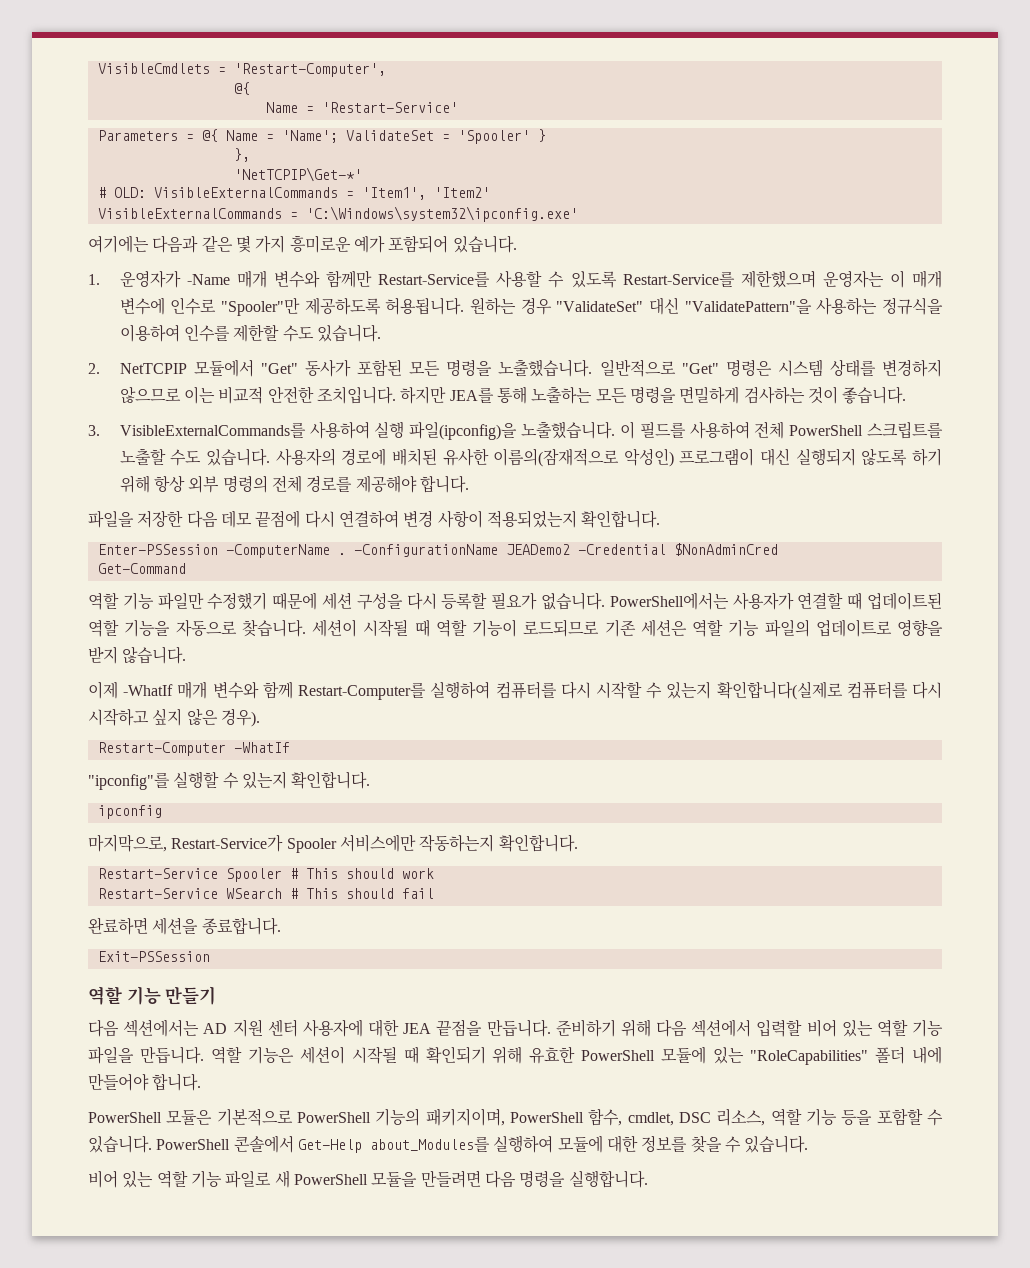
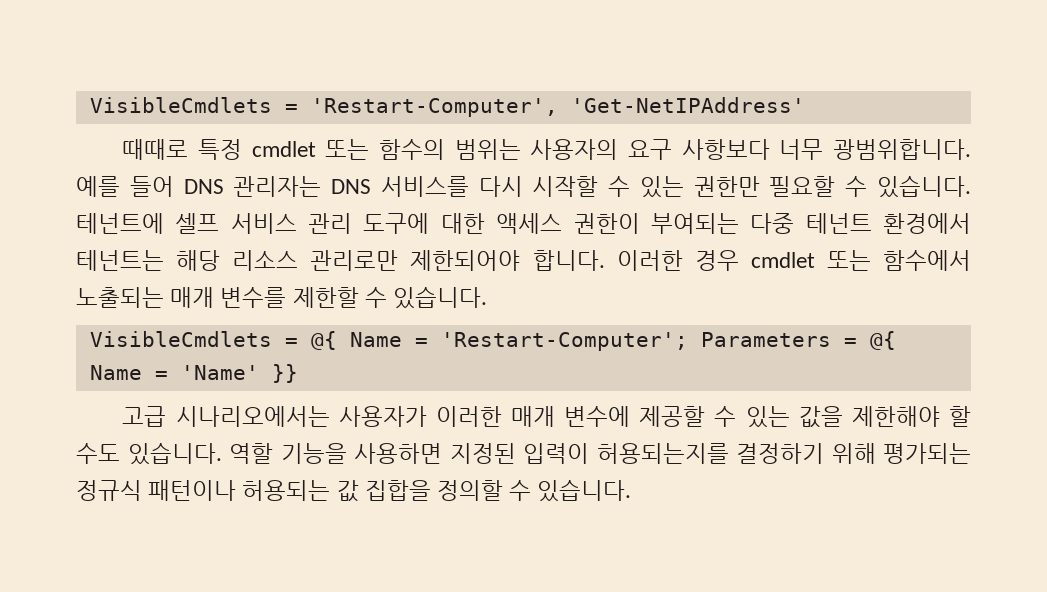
- VisibleCmdlets = 'Restart-Computer',
- @{
- Name = 'Restart-Service'
- Parameters = @{ Name = 'Name'; ValidateSet = 'Spooler' }
- },
- 'NetTCPIP\Get-*'
- # OLD: VisibleExternalCommands = 'Item1', 'Item2'
- VisibleExternalCommands = 'C:\Windows\system32\ipconfig.exe'
- 여기에는 다음과 같은 몇 가지 흥미로운 예가 포함되어 있습니다.
- 1. 운영자가 -Name 매개 변수와 함께만 Restart-Service를 사용할 수 있도록 Restart-Service를 제한했으며 운영자는 이 매개 변수에 인수로 "Spooler"만 제공하도록 허용됩니다. 원하는 경우 "ValidateSet" 대신 "ValidatePattern"을 사용하는 정규식을 이용하여 인수를 제한할 수도 있습니다.
- 2. NetTCPIP 모듈에서 "Get" 동사가 포함된 모든 명령을 노출했습니다. 일반적으로 "Get" 명령은 시스템 상태를 변경하지 않으므로 이는 비교적 안전한 조치입니다. 하지만 JEA를 통해 노출하는 모든 명령을 면밀하게 검사하는 것이 좋습니다.
- 3. VisibleExternalCommands를 사용하여 실행 파일(ipconfig)을 노출했습니다. 이 필드를 사용하여 전체 PowerShell 스크립트를 노출할 수도 있습니다. 사용자의 경로에 배치된 유사한 이름의(잠재적으로 악성인) 프로그램이 대신 실행되지 않도록 하기 위해 항상 외부 명령의 전체 경로를 제공해야 합니다.
- 파일을 저장한 다음 데모 끝점에 다시 연결하여 변경 사항이 적용되었는지 확인합니다.
- Enter-PSSession -ComputerName . -ConfigurationName JEADemo2 -Credential $NonAdminCred
- Get-Command
- 역할 기능 파일만 수정했기 때문에 세션 구성을 다시 등록할 필요가 없습니다. PowerShell에서는 사용자가 연결할 때 업데이트된 역할 기능을 자동으로 찾습니다. 세션이 시작될 때 역할 기능이 로드되므로 기존 세션은 역할 기능 파일의 업데이트로 영향을 받지 않습니다.
- 이제 -WhatIf 매개 변수와 함께 Restart-Computer를 실행하여 컴퓨터를 다시 시작할 수 있는지 확인합니다(실제로 컴퓨터를 다시 시작하고 싶지 않은 경우).
- Restart-Computer -WhatIf
- "ipconfig"를 실행할 수 있는지 확인합니다.
- ipconfig
- 마지막으로, Restart-Service가 Spooler 서비스에만 작동하는지 확인합니다.
- Restart-Service Spooler # This should work
- Restart-Service WSearch # This should fail
- 완료하면 세션을 종료합니다.
- Exit-PSSession
- 역할 기능 만들기
- 다음 섹션에서는 AD 지원 센터 사용자에 대한 JEA 끝점을 만듭니다. 준비하기 위해 다음 섹션에서 입력할 비어 있는 역할 기능 파일을 만듭니다. 역할 기능은 세션이 시작될 때 확인되기 위해 유효한 PowerShell 모듈에 있는 "RoleCapabilities" 폴더 내에 만들어야 합니다.
- PowerShell 모듈은 기본적으로 PowerShell 기능의 패키지이며, PowerShell 함수, cmdlet, DSC 리소스, 역할 기능 등을 포함할 수 있습니다. PowerShell 콘솔에서 Get-Help about_Modules를 실행하여 모듈에 대한 정보를 찾을 수 있습니다.
- 비어 있는 역할 기능 파일로 새 PowerShell 모듈을 만들려면 다음 명령을 실행합니다.
+ VisibleCmdlets = 'Restart-Computer', 'Get-NetIPAddress'
+ 때때로 특정 cmdlet 또는 함수의 범위는 사용자의 요구 사항보다 너무 광범위합니다. 예를 들어 DNS 관리자는 DNS 서비스를 다시 시작할 수 있는 권한만 필요할 수 있습니다. 테넌트에 셀프 서비스 관리 도구에 대한 액세스 권한이 부여되는 다중 테넌트 환경에서 테넌트는 해당 리소스 관리로만 제한되어야 합니다. 이러한 경우 cmdlet 또는 함수에서 노출되는 매개 변수를 제한할 수 있습니다.
+ VisibleCmdlets = @{ Name = 'Restart-Computer'; Parameters = @{ Name = 'Name' }}
+ 고급 시나리오에서는 사용자가 이러한 매개 변수에 제공할 수 있는 값을 제한해야 할 수도 있습니다. 역할 기능을 사용하면 지정된 입력이 허용되는지를 결정하기 위해 평가되는 정규식 패턴이나 허용되는 값 집합을 정의할 수 있습니다.

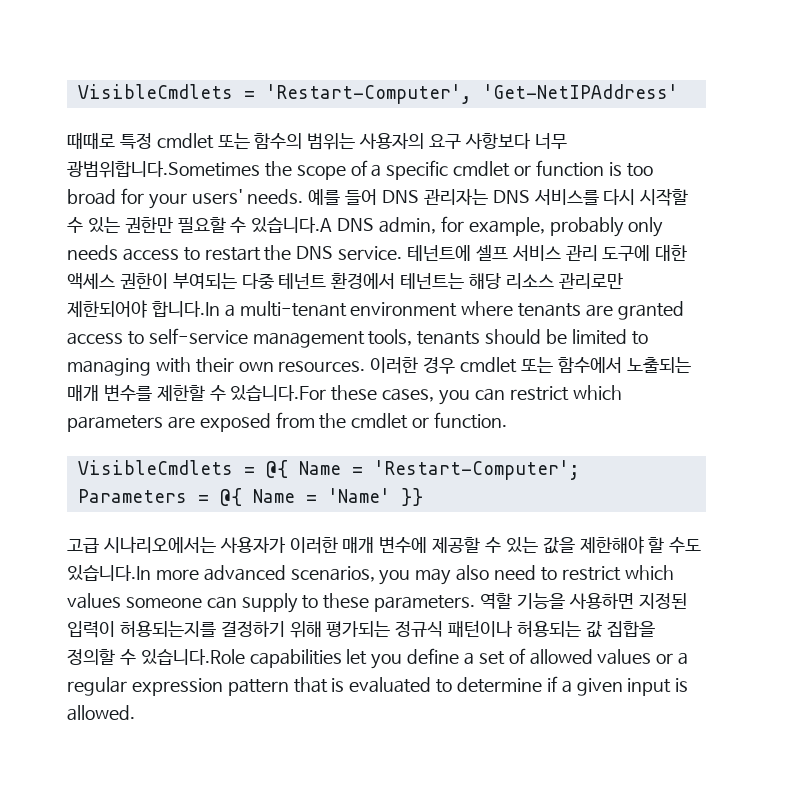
- 때때로 특정 cmdlet 또는 함수의 범위는 사용자의 요구 사항보다 너무 광범위합니다.
+ 때때로 특정 cmdlet 또는 함수의 범위는 사용자의 요구 사항보다 너무 광범위합니다.Sometimes the scope of a specific cmdlet or function is too broad for your users' needs.
- 예를 들어 DNS 관리자는 DNS 서비스를 다시 시작할 수 있는 권한만 필요할 수 있습니다.
+ 예를 들어 DNS 관리자는 DNS 서비스를 다시 시작할 수 있는 권한만 필요할 수 있습니다.A DNS admin, for example, probably only needs access to restart the DNS service.
- 테넌트에 셀프 서비스 관리 도구에 대한 액세스 권한이 부여되는 다중 테넌트 환경에서 테넌트는 해당 리소스 관리로만 제한되어야 합니다.
+ 테넌트에 셀프 서비스 관리 도구에 대한 액세스 권한이 부여되는 다중 테넌트 환경에서 테넌트는 해당 리소스 관리로만 제한되어야 합니다.In a multi-tenant environment where tenants are granted access to self-service management tools, tenants should be limited to managing with their own resources.
- 이러한 경우 cmdlet 또는 함수에서 노출되는 매개 변수를 제한할 수 있습니다.
+ 이러한 경우 cmdlet 또는 함수에서 노출되는 매개 변수를 제한할 수 있습니다.For these cases, you can restrict which parameters are exposed from the cmdlet or function.
- 고급 시나리오에서는 사용자가 이러한 매개 변수에 제공할 수 있는 값을 제한해야 할 수도 있습니다.
+ 고급 시나리오에서는 사용자가 이러한 매개 변수에 제공할 수 있는 값을 제한해야 할 수도 있습니다.In more advanced scenarios, you may also need to restrict which values someone can supply to these parameters.
- 역할 기능을 사용하면 지정된 입력이 허용되는지를 결정하기 위해 평가되는 정규식 패턴이나 허용되는 값 집합을 정의할 수 있습니다.
+ 역할 기능을 사용하면 지정된 입력이 허용되는지를 결정하기 위해 평가되는 정규식 패턴이나 허용되는 값 집합을 정의할 수 있습니다.Role capabilities let you define a set of allowed values or a regular expression pattern that is evaluated to determine if a given input is allowed.

